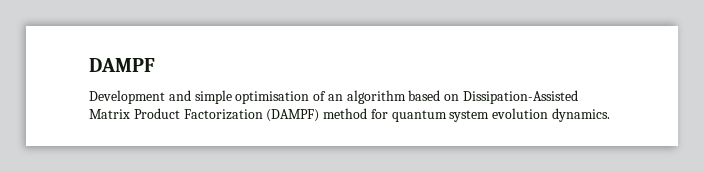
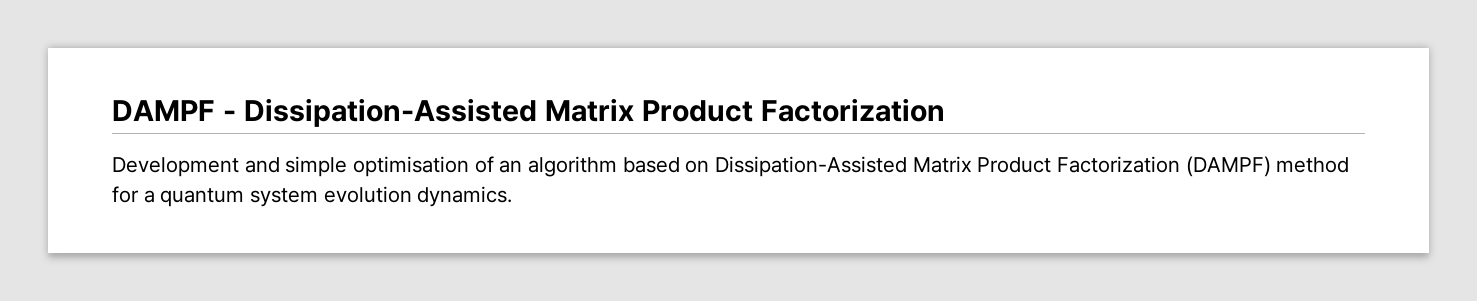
- DAMPF
+ DAMPF - Dissipation-Assisted Matrix Product Factorization
- Development and simple optimisation of an algorithm based on Dissipation-Assisted Matrix Product Factorization (DAMPF) method for quantum system evolution dynamics.
+ Development and simple optimisation of an algorithm based on Dissipation-Assisted Matrix Product Factorization (DAMPF) method for a quantum system evolution dynamics.

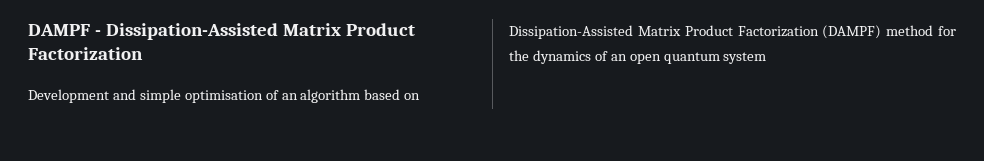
- Development and simple optimisation of an algorithm based on Dissipation-Assisted Matrix Product Factorization (DAMPF) method for a quantum system evolution dynamics.
+ Development and simple optimisation of an algorithm based on Dissipation-Assisted Matrix Product Factorization (DAMPF) method for the dynamics of an open quantum system

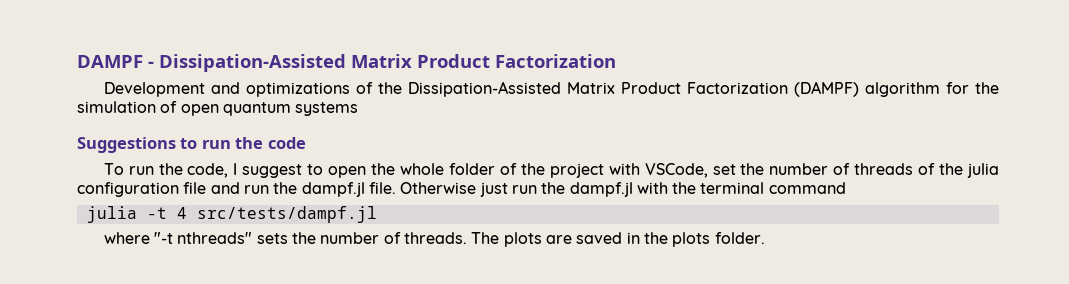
- Development and simple optimisation of an algorithm based on Dissipation-Assisted Matrix Product Factorization (DAMPF) method for the dynamics of an open quantum system
+ Development and optimizations of the Dissipation-Assisted Matrix Product Factorization (DAMPF) algorithm for the simulation of open quantum systems
+ Suggestions to run the code
+ To run the code, I suggest to open the whole folder of the project with VSCode, set the number of threads of the julia configuration file and run the dampf.jl file. Otherwise just run the dampf.jl with the terminal command
+ julia -t 4 src/tests/dampf.jl
+ where "-t nthreads" sets the number of threads. The plots are saved in the plots folder.

